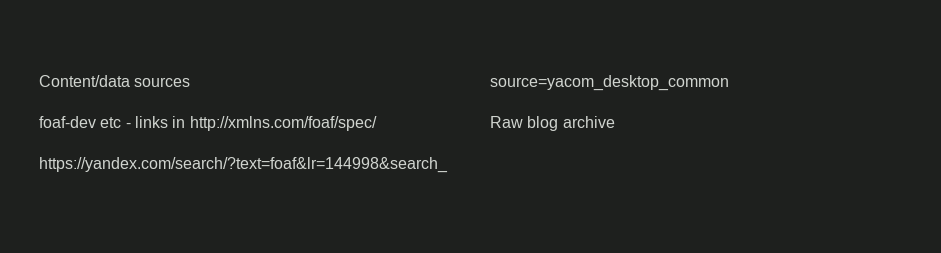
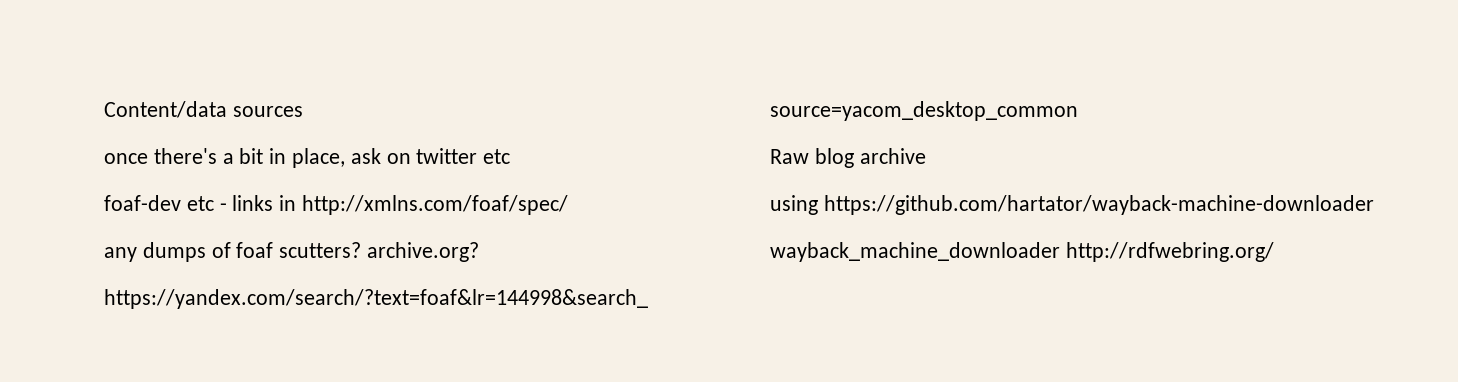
+ once there's a bit in place, ask on twitter etc
+ any dumps of foaf scutters? archive.org?
+ using https://github.com/hartator/wayback-machine-downloader
+ wayback_machine_downloader http://rdfwebring.org/

